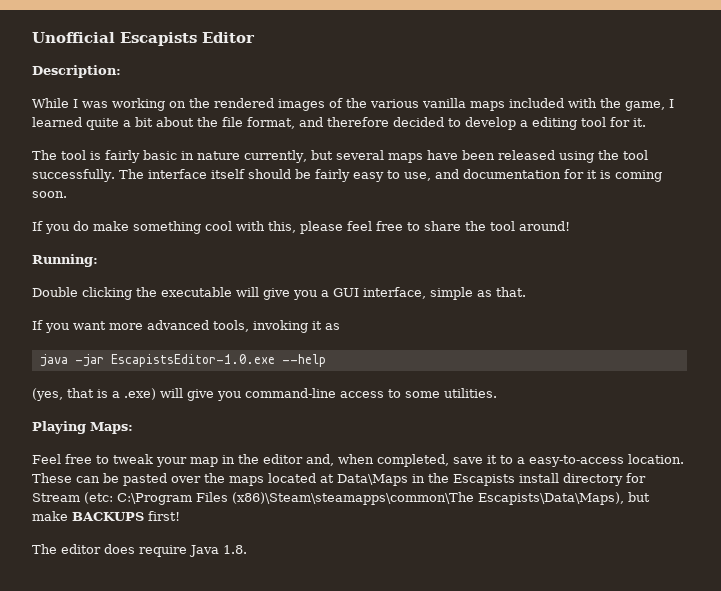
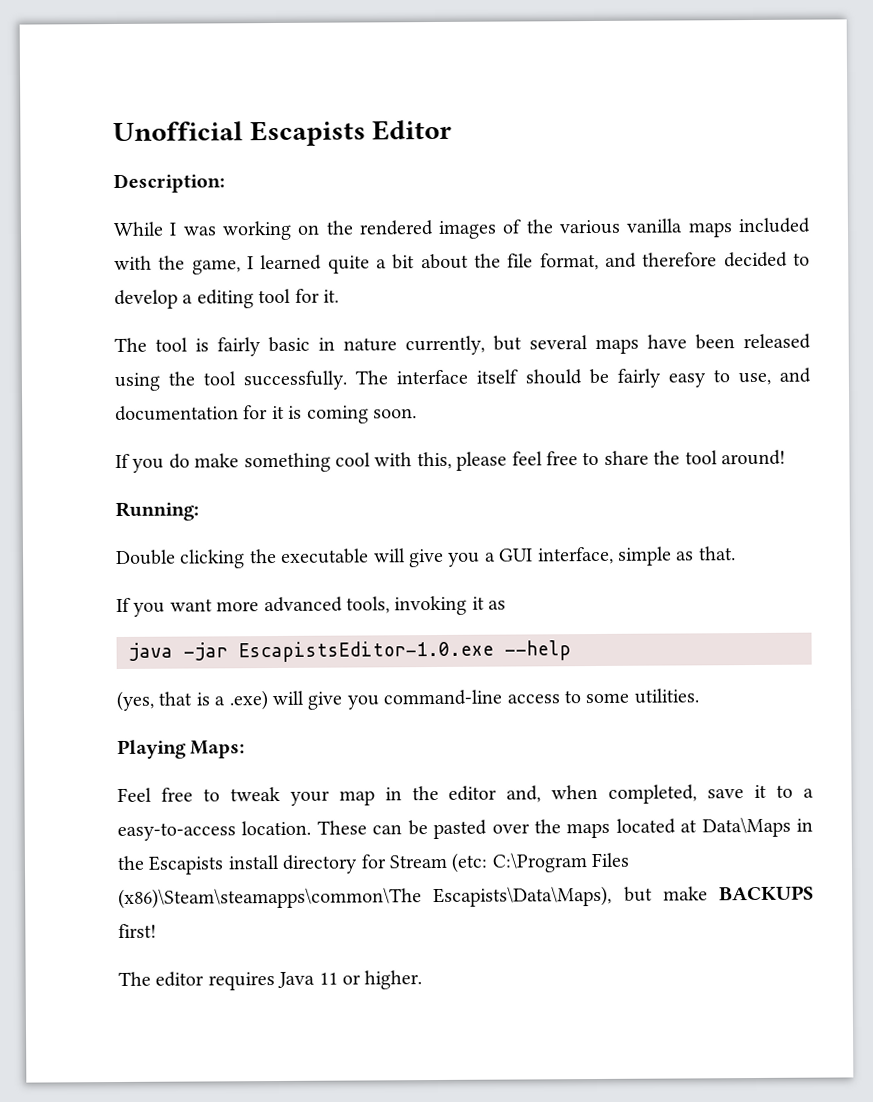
- The editor does require Java 1.8.
+ The editor requires Java 11 or higher.

